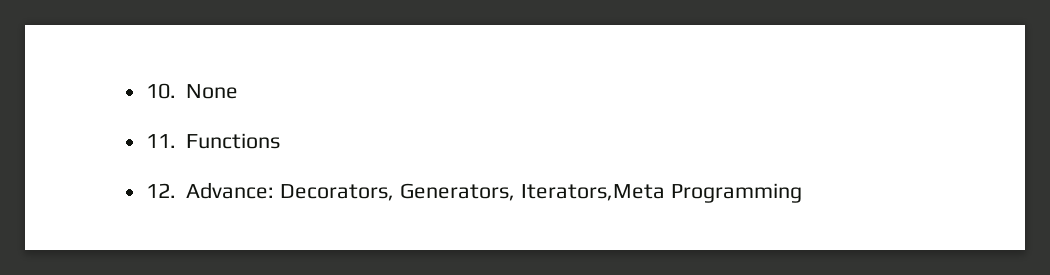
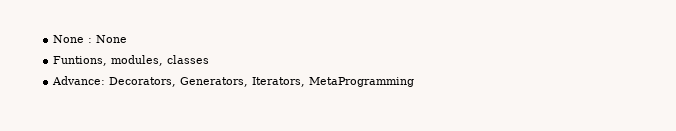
- 10. None
+ None : None
- 11. Functions
- 12. Advance: Decorators, Generators, Iterators,Meta Programming
+ Funtions, modules, classes
+ Advance: Decorators, Generators, Iterators, MetaProgramming

